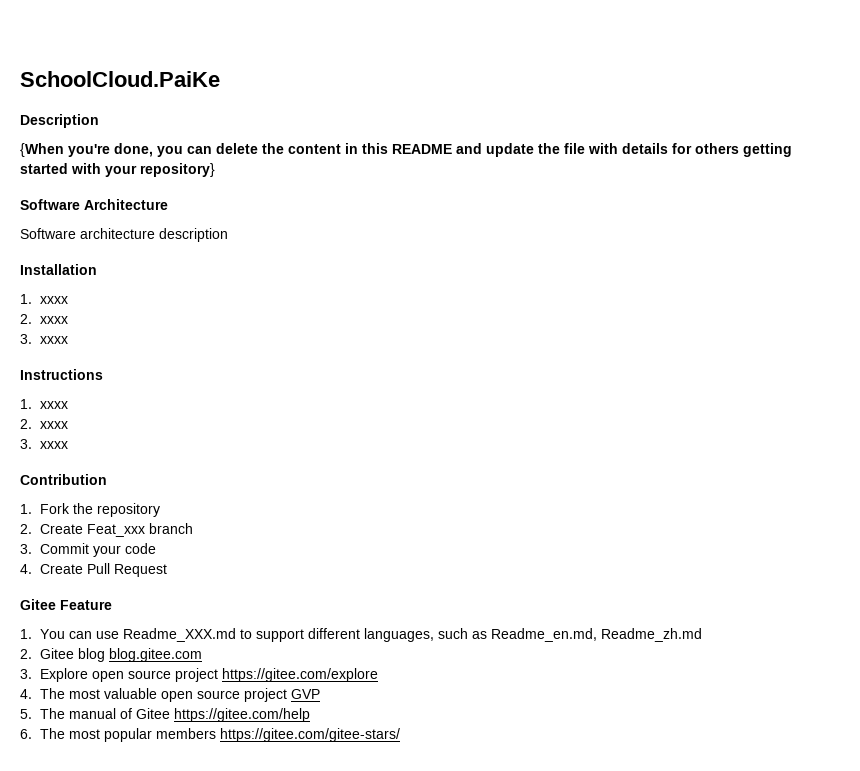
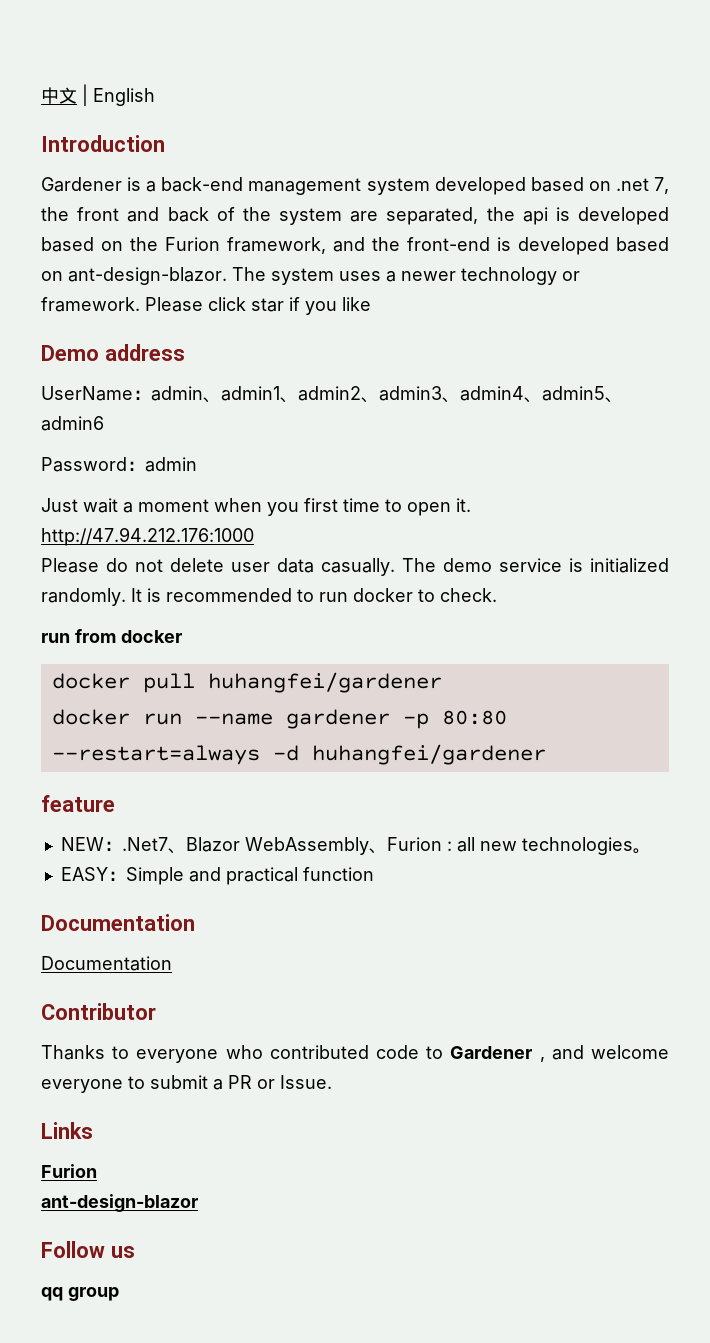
- SchoolCloud.PaiKe
- Description
- {When you're done, you can delete the content in this README and update the file with details for others getting started with your repository}
- Software Architecture
- Software architecture description
- Installation
- 1. xxxx
- 2. xxxx
- 3. xxxx
- Instructions
- 1. xxxx
- 2. xxxx
- 3. xxxx
- Contribution
- 1. Fork the repository
- 2. Create Feat_xxx branch
- 3. Commit your code
- 4. Create Pull Request
- Gitee Feature
- 1. You can use Readme_XXX.md to support different languages, such as Readme_en.md, Readme_zh.md
- 2. Gitee blog blog.gitee.com
- 3. Explore open source project https://gitee.com/explore
- 4. The most valuable open source project GVP
- 5. The manual of Gitee https://gitee.com/help
- 6. The most popular members https://gitee.com/gitee-stars/
+ 中文 | English
+ Introduction
+ Gardener is a back-end management system developed based on .net 7, the front and back of the system are separated, the api is developed based on the Furion framework, and the front-end is developed based on ant-design-blazor. The system uses a newer technology or framework. Please click star if you like
+ Demo address
+ UserName：admin、admin1、admin2、admin3、admin4、admin5、admin6
+ Password：admin
+ Just wait a moment when you first time to open it. http://47.94.212.176:1000
+ Please do not delete user data casually. The demo service is initialized randomly. It is recommended to run docker to check.
+ run from docker
+ docker pull huhangfei/gardener
+ docker run --name gardener -p 80:80 --restart=always -d huhangfei/gardener
+ feature
+ NEW：.Net7、Blazor WebAssembly、Furion : all new technologies。
+ EASY：Simple and practical function
+ Documentation
+ Documentation
+ Contributor
+ Thanks to everyone who contributed code to Gardener , and welcome everyone to submit a PR or Issue.
+ Links
+ Furion
+ ant-design-blazor
+ Follow us
+ qq group

